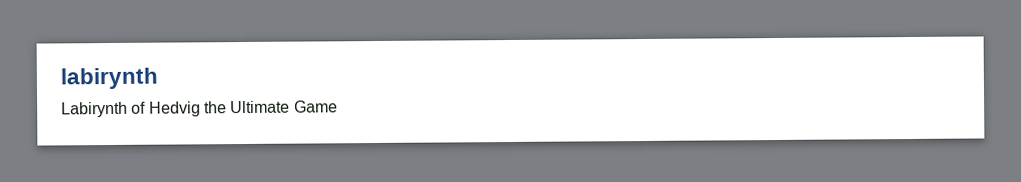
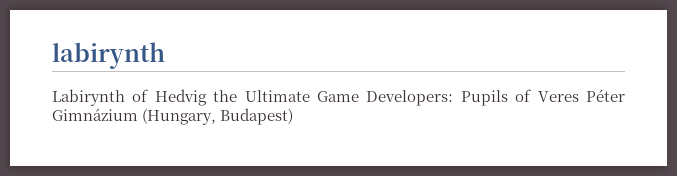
- Labirynth of Hedvig the Ultimate Game
+ Labirynth of Hedvig the Ultimate Game Developers: Pupils of Veres Péter Gimnázium (Hungary, Budapest)

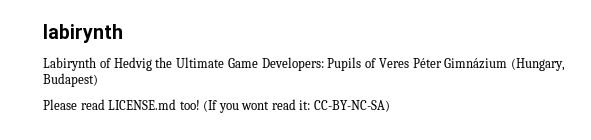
+ Please read LICENSE.md too! (If you wont read it: CC-BY-NC-SA)

